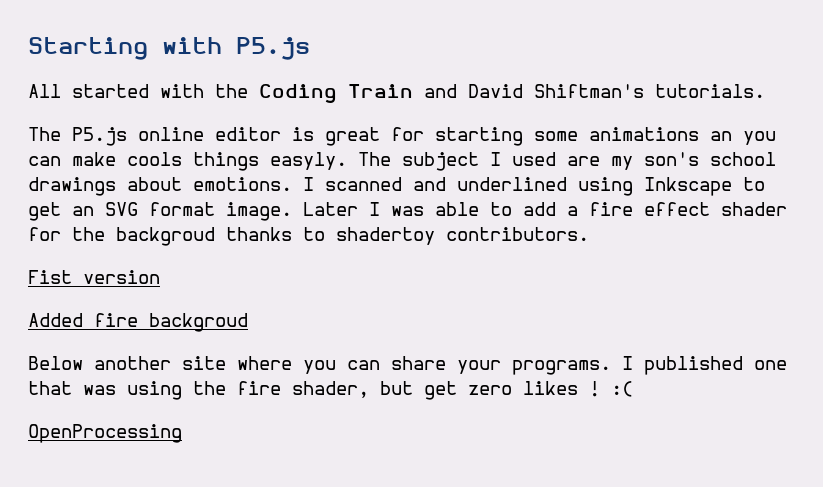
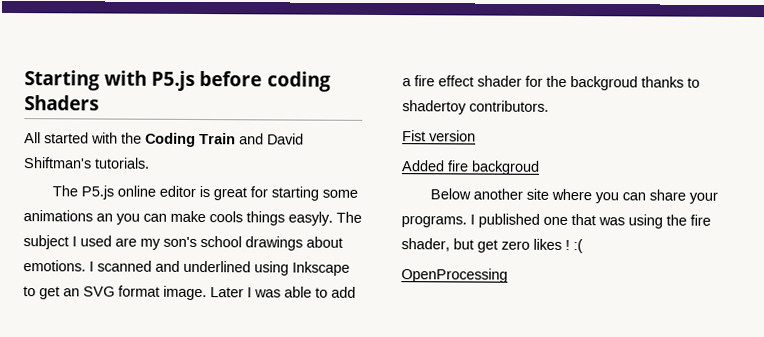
- Starting with P5.js
+ Starting with P5.js before coding Shaders

